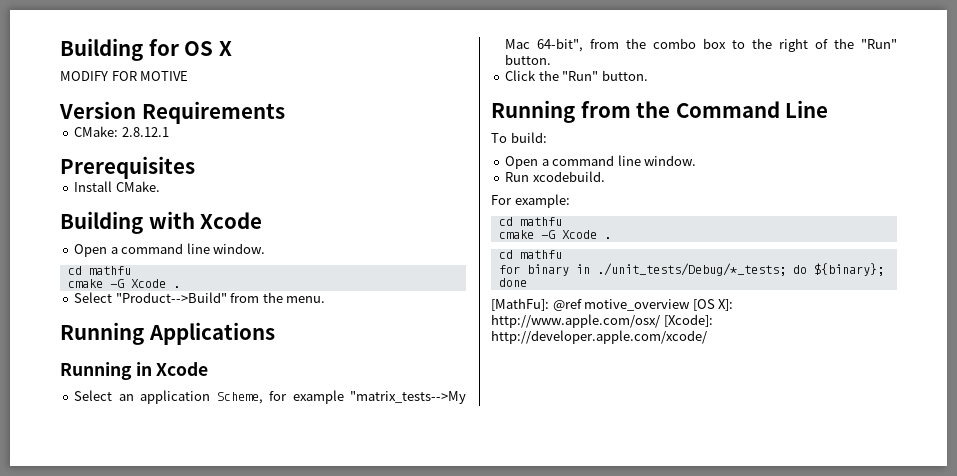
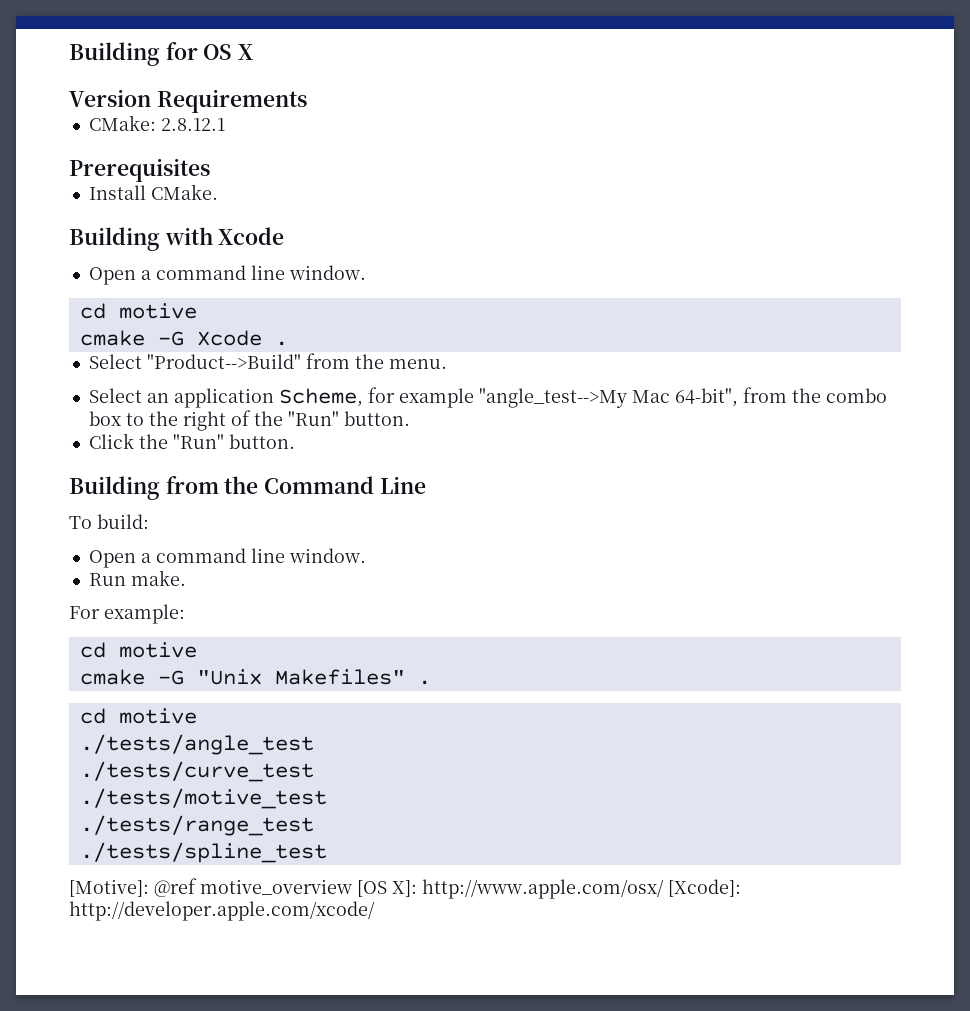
- MODIFY FOR MOTIVE
  Building with Xcode
  Open a command line window.
- cd mathfu
+ cd motive
- Running Applications
- Running in Xcode
- Select an application Scheme, for example "matrix_tests-->My Mac 64-bit", from the combo box to the right of the "Run" button.
+ Select an application Scheme, for example "angle_test-->My Mac 64-bit", from the combo box to the right of the "Run" button.
- Running from the Command Line
+ Building from the Command Line
- Run xcodebuild.
+ Run make.
  For example:
- cd mathfu
- cmake -G Xcode .
- cd mathfu
- for binary in ./unit_tests/Debug/*_tests; do ${binary}; done
- [MathFu]: @ref motive_overview [OS X]: http://www.apple.com/osx/ [Xcode]: http://developer.apple.com/xcode/
+ cd motive
+ cmake -G "Unix Makefiles" .
+ cd motive
+ ./tests/angle_test
+ ./tests/curve_test
+ ./tests/motive_test
+ ./tests/range_test
+ ./tests/spline_test
+ [Motive]: @ref motive_overview [OS X]: http://www.apple.com/osx/ [Xcode]: http://developer.apple.com/xcode/

